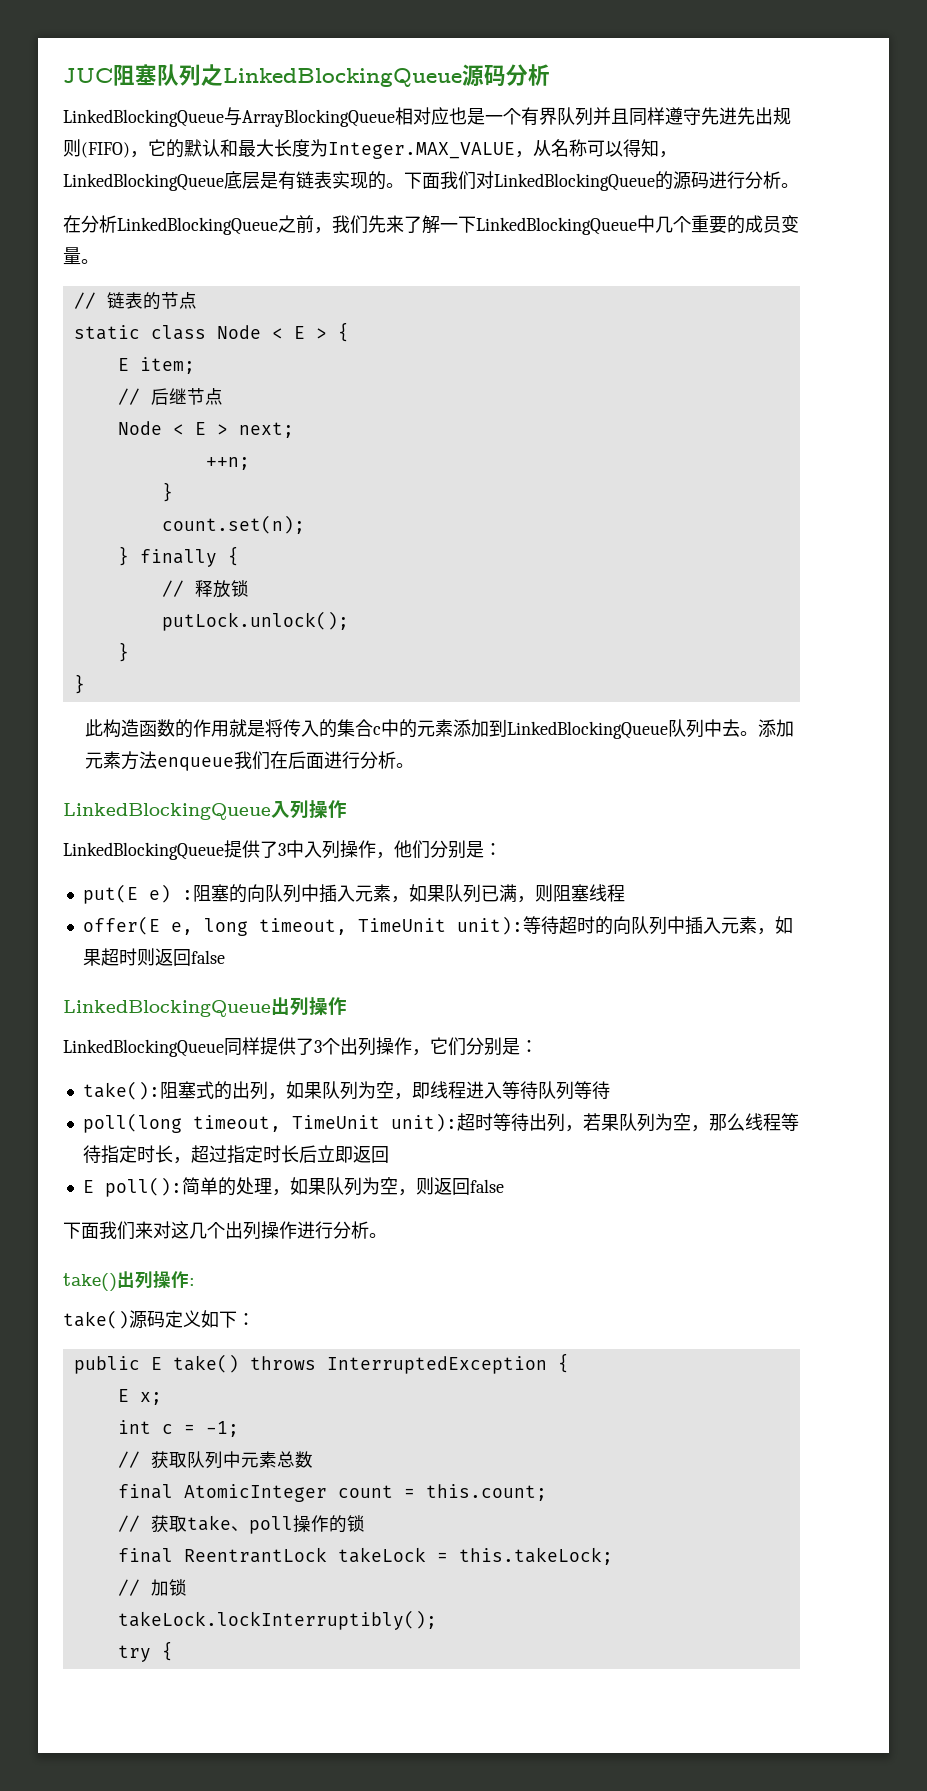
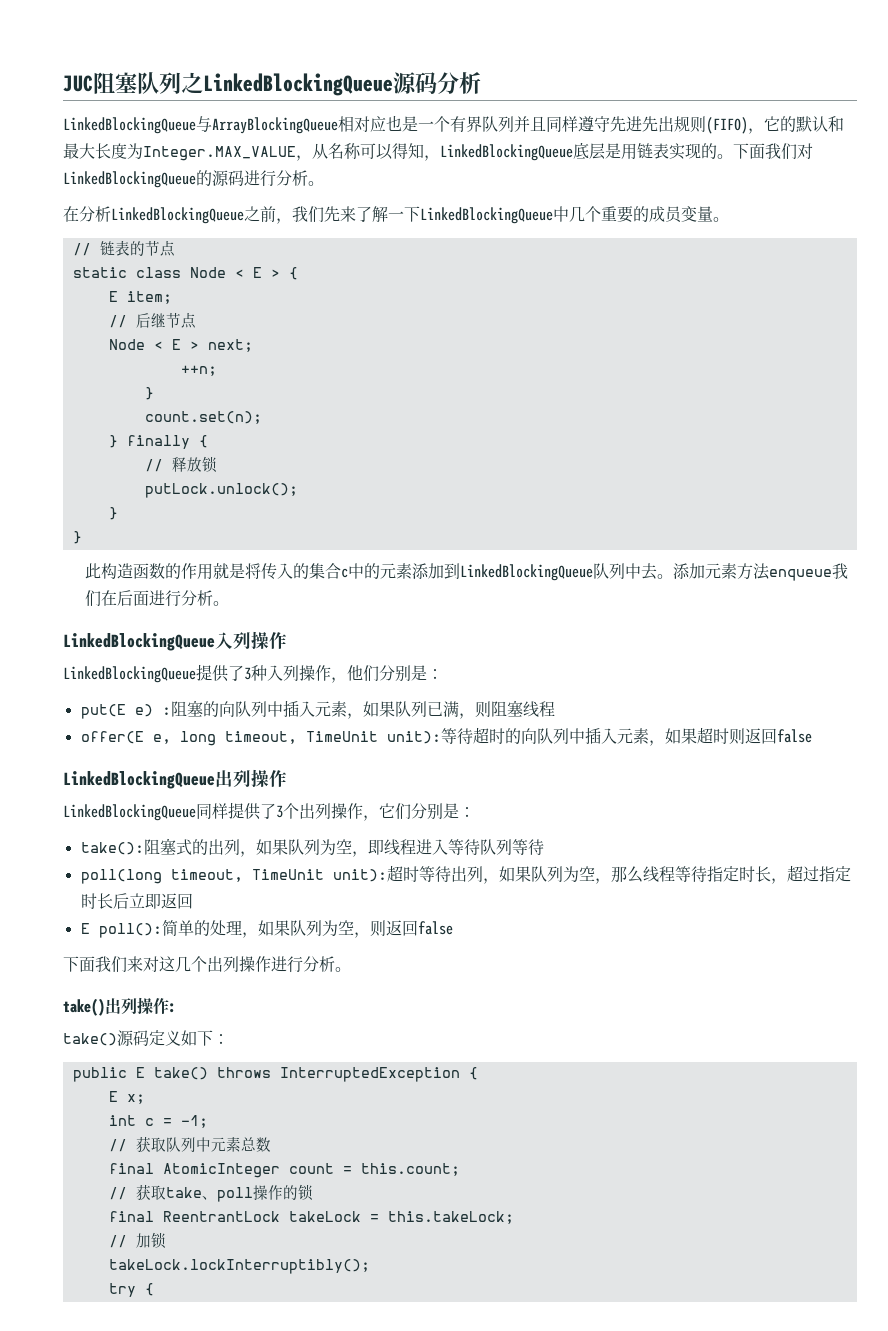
- LinkedBlockingQueue与ArrayBlockingQueue相对应也是一个有界队列并且同样遵守先进先出规则(FIFO)，它的默认和最大长度为Integer.MAX_VALUE，从名称可以得知，LinkedBlockingQueue底层是有链表实现的。
+ LinkedBlockingQueue与ArrayBlockingQueue相对应也是一个有界队列并且同样遵守先进先出规则(FIFO)，它的默认和最大长度为Integer.MAX_VALUE，从名称可以得知，LinkedBlockingQueue底层是用链表实现的。
- LinkedBlockingQueue提供了3中入列操作，他们分别是：
+ LinkedBlockingQueue提供了3种入列操作，他们分别是：
- poll(long timeout, TimeUnit unit):超时等待出列，若果队列为空，那么线程等待指定时长，超过指定时长后立即返回
+ poll(long timeout, TimeUnit unit):超时等待出列，如果队列为空，那么线程等待指定时长，超过指定时长后立即返回

